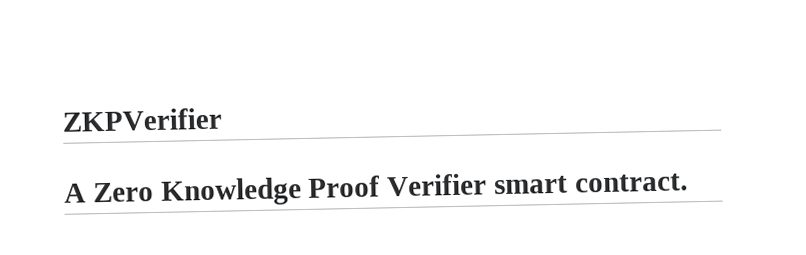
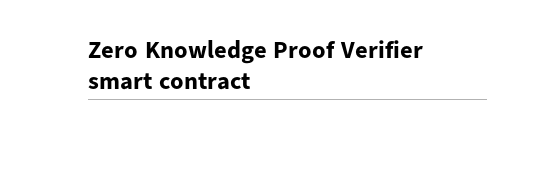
- ZKPVerifier
- A Zero Knowledge Proof Verifier smart contract.
+ Zero Knowledge Proof Verifier smart contract

